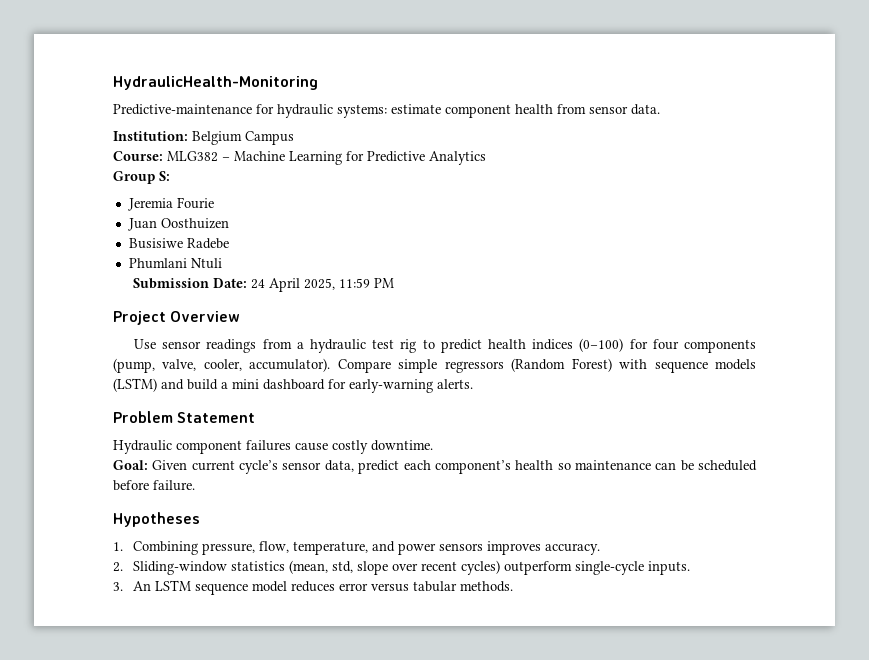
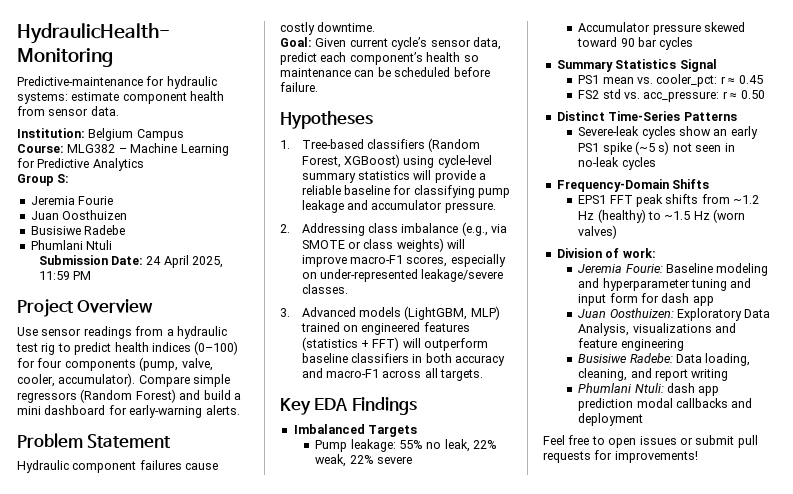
- Compare simple regressors (Random Forest) with sequence models (LSTM) and build a mini dashboard for early‑warning alerts.
+ Compare simple regressors (Random Forest) and build a mini dashboard for early‑warning alerts.
- 1. Combining pressure, flow, temperature, and power sensors improves accuracy.
- 2. Sliding‑window statistics (mean, std, slope over recent cycles) outperform single‑cycle inputs.
- 3. An LSTM sequence model reduces error versus tabular methods.
+ 1. Tree-based classifiers (Random Forest, XGBoost) using cycle-level summary statistics will provide a reliable baseline for classifying pump leakage and accumulator pressure.
+ 2. Addressing class imbalance (e.g., via SMOTE or class weights) will improve macro-F1 scores, especially on under-represented leakage/severe classes.
+ 3. Advanced models (LightGBM, MLP) trained on engineered features (statistics + FFT) will outperform baseline classifiers in both accuracy and macro-F1 across all targets.
+ Key EDA Findings
+ Imbalanced Targets
+ Pump leakage: 55% no leak, 22% weak, 22% severe
+ Accumulator pressure skewed toward 90 bar cycles
+ Summary Statistics Signal
+ PS1 mean vs. cooler_pct: r ≈ 0.45
+ FS2 std vs. acc_pressure: r ≈ 0.50
+ Distinct Time-Series Patterns
+ Severe-leak cycles show an early PS1 spike (~5 s) not seen in no-leak cycles
+ Frequency-Domain Shifts
+ EPS1 FFT peak shifts from ~1.2 Hz (healthy) to ~1.5 Hz (worn valves)
+ Division of work:
+ Jeremia Fourie: Baseline modeling and hyperparameter tuning and input form for dash app
+ Juan Oosthuizen: Exploratory Data Analysis, visualizations and feature engineering
+ Busisiwe Radebe: Data loading, cleaning, and report writing
+ Phumlani Ntuli: dash app prediction modal callbacks and deployment
+ Feel free to open issues or submit pull requests for improvements!

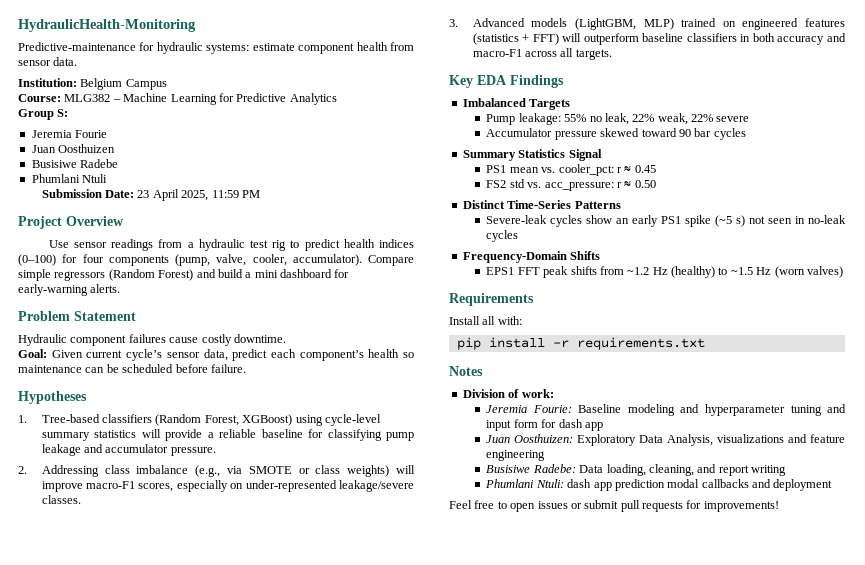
- Submission Date: 24 April 2025, 11:59 PM
+ Submission Date: 23 April 2025, 11:59 PM
+ Requirements
+ Install all with:
+ pip install -r requirements.txt
+ Notes

